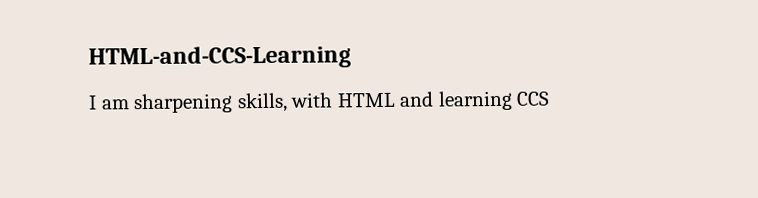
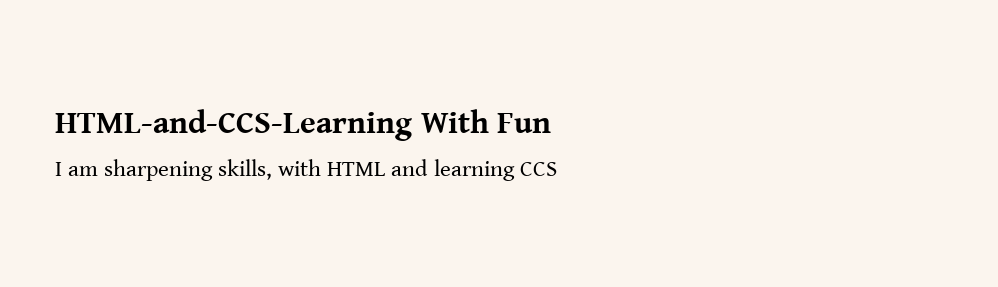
- HTML-and-CCS-Learning
+ HTML-and-CCS-Learning With Fun

